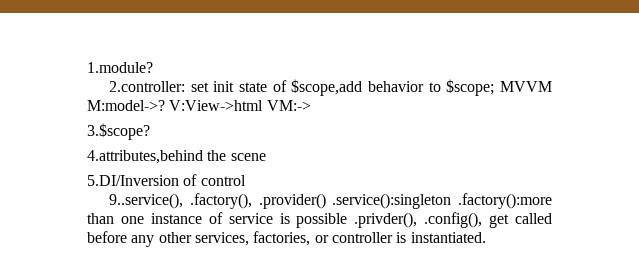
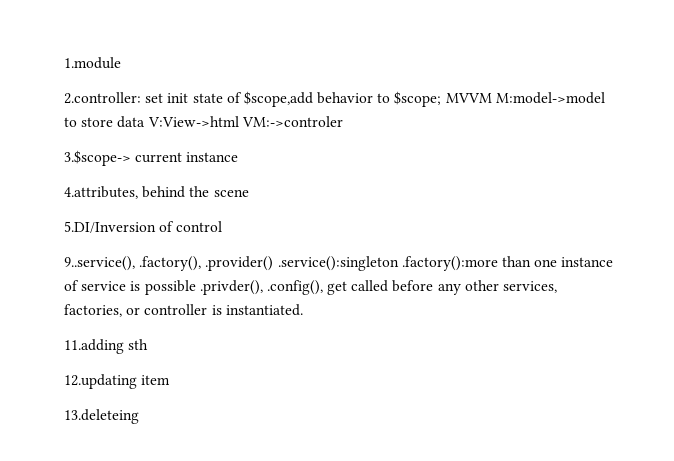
- 1.module?
+ 1.module
- 2.controller: set init state of $scope,add behavior to $scope; MVVM M:model->? V:View->html VM:->
- 3.$scope?
- 4.attributes,behind the scene
+ 2.controller: set init state of $scope,add behavior to $scope; MVVM M:model->model to store data V:View->html VM:->controler
+ 3.$scope-> current instance
+ 4.attributes, behind the scene
+ 11.adding sth
+ 12.updating item
+ 13.deleteing

